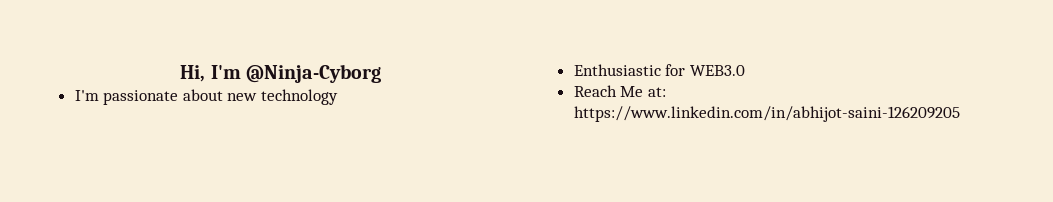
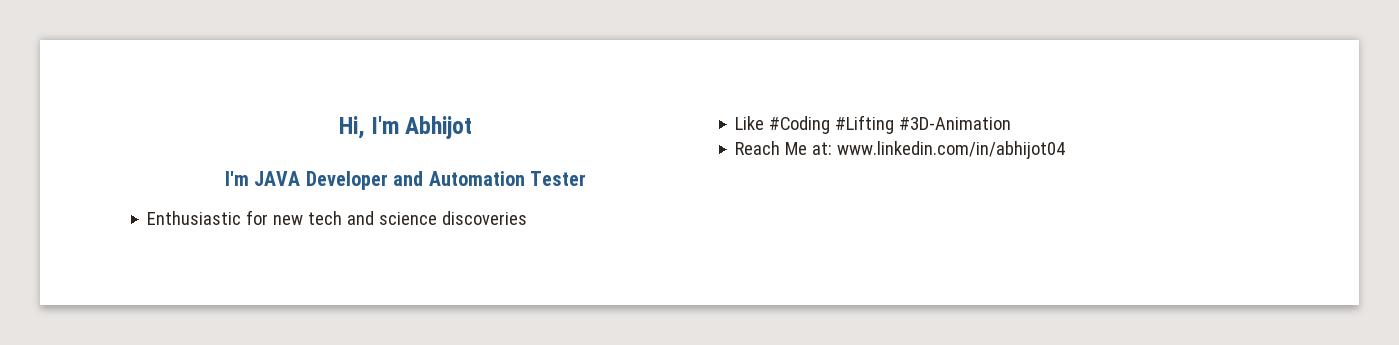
- Hi, I'm @Ninja-Cyborg
- I'm passionate about new technology
- Enthusiastic for WEB3.0
+ Hi, I'm Abhijot
+ I'm JAVA Developer and Automation Tester
+ Enthusiastic for new tech and science discoveries
+ Like #Coding #Lifting #3D-Animation
- Reach Me at: https://www.linkedin.com/in/abhijot-saini-126209205
+ Reach Me at: www.linkedin.com/in/abhijot04

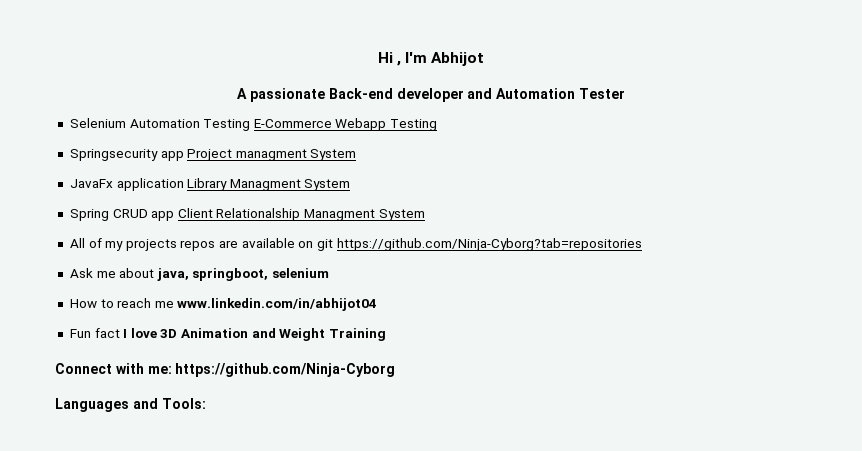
- Hi, I'm Abhijot
+ Hi , I'm Abhijot
- I'm JAVA Developer and Automation Tester
+ A passionate Back-end developer and Automation Tester
- Enthusiastic for new tech and science discoveries
- Like #Coding #Lifting #3D-Animation
- Reach Me at: www.linkedin.com/in/abhijot04
+ Selenium Automation Testing E-Commerce Webapp Testing
+ Springsecurity app Project managment System
+ JavaFx application Library Managment System
+ Spring CRUD app Client Relationalship Managment System
+ All of my projects repos are available on git https://github.com/Ninja-Cyborg?tab=repositories
+ Ask me about java, springboot, selenium
+ How to reach me www.linkedin.com/in/abhijot04
+ Fun fact I love 3D Animation and Weight Training
+ Connect with me: https://github.com/Ninja-Cyborg
+ Languages and Tools:

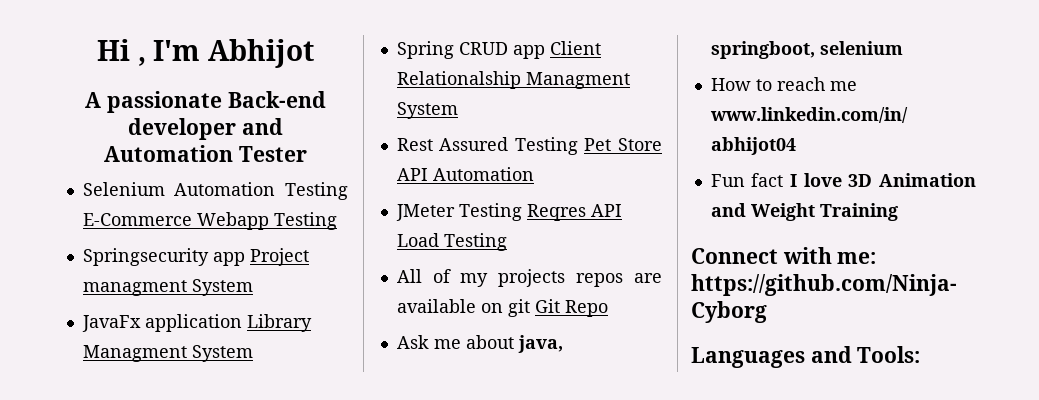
+ Rest Assured Testing Pet Store API Automation
+ JMeter Testing Reqres API Load Testing
- All of my projects repos are available on git https://github.com/Ninja-Cyborg?tab=repositories
+ All of my projects repos are available on git Git Repo

